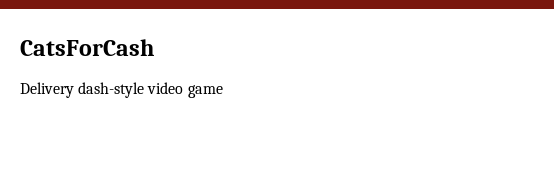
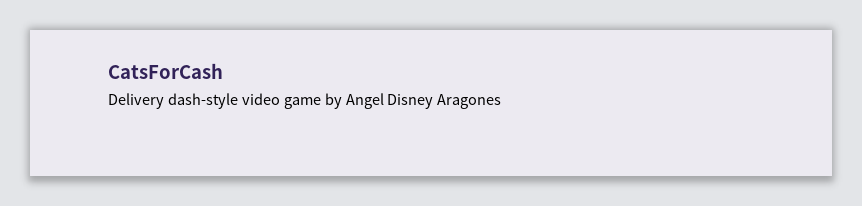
- Delivery dash-style video game
+ Delivery dash-style video game by Angel Disney Aragones

